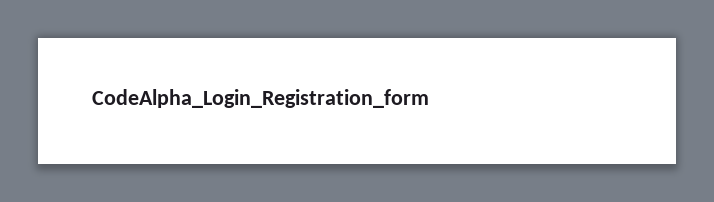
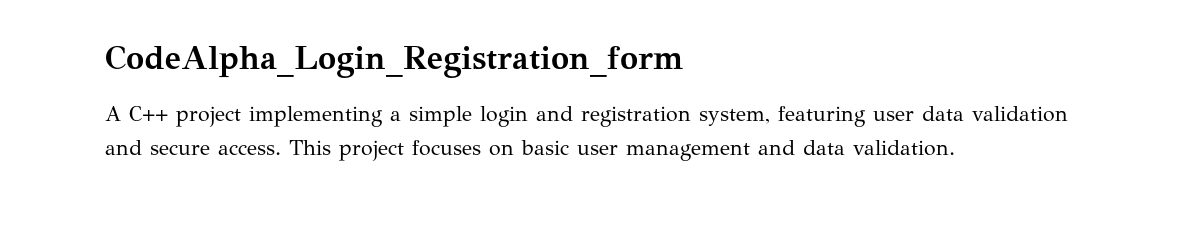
+ A C++ project implementing a simple login and registration system, featuring user data validation and secure access. This project focuses on basic user management and data validation.

